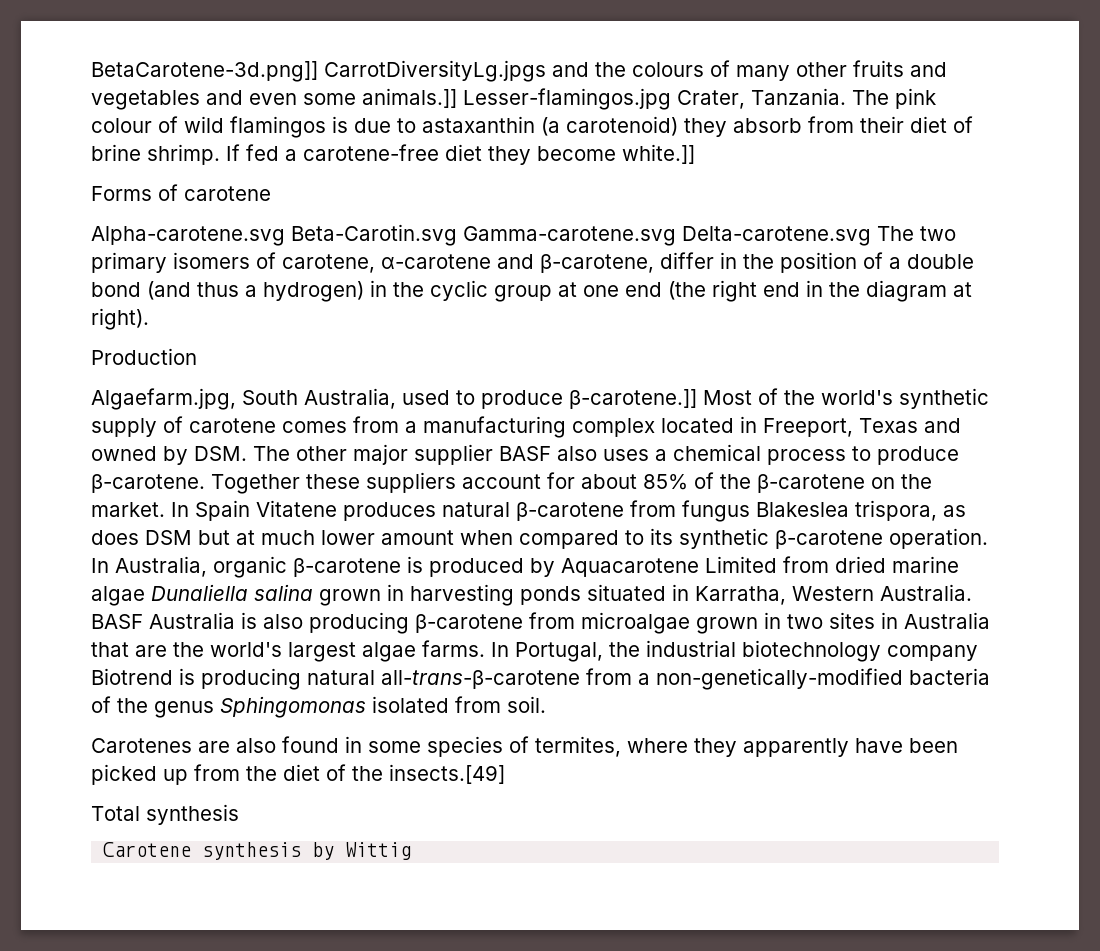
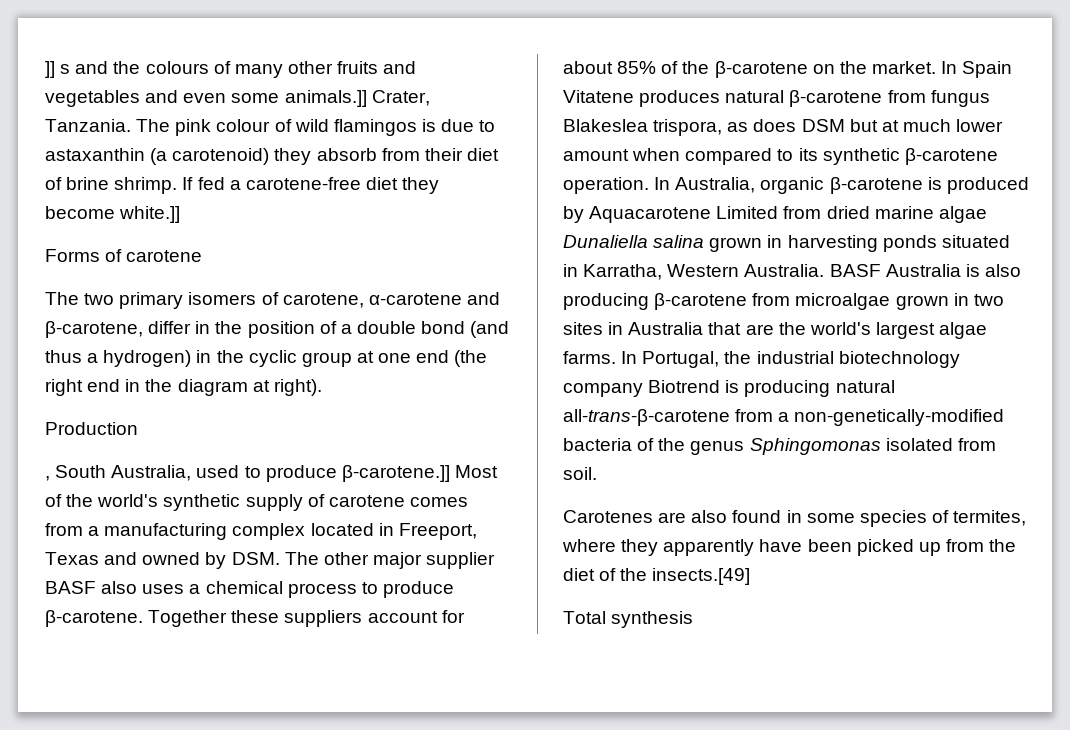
- BetaCarotene-3d.png]] CarrotDiversityLg.jpgs and the colours of many other fruits and vegetables and even some animals.]]
+ ]] s and the colours of many other fruits and vegetables and even some animals.]]
- Lesser-flamingos.jpg Crater, Tanzania.
+ Crater, Tanzania.
- Alpha-carotene.svg Beta-Carotin.svg Gamma-carotene.svg Delta-carotene.svg The two primary isomers of carotene, α-carotene and β-carotene, differ in the position of a double bond (and thus a hydrogen) in the cyclic group at one end (the right end in the diagram at right).
+ The two primary isomers of carotene, α-carotene and β-carotene, differ in the position of a double bond (and thus a hydrogen) in the cyclic group at one end (the right end in the diagram at right).
- Algaefarm.jpg, South Australia, used to produce β-carotene.]]
+ , South Australia, used to produce β-carotene.]]
- Carotene synthesis by Wittig

